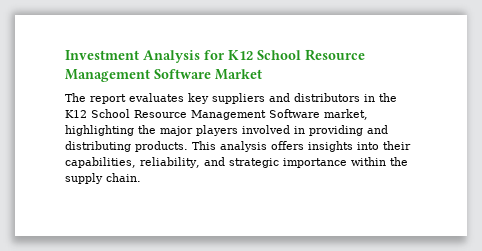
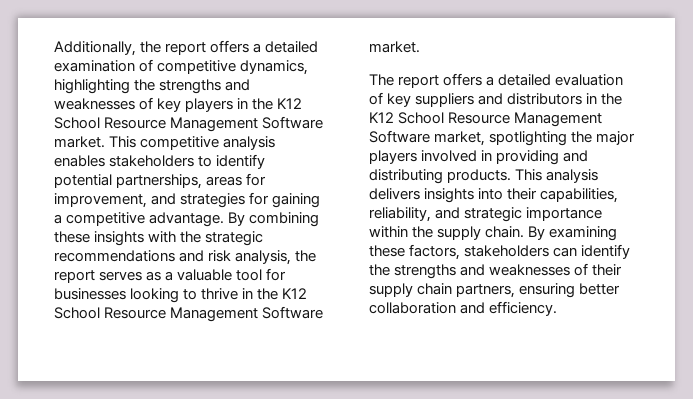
- Investment Analysis for K12 School Resource Management Software Market
- The report evaluates key suppliers and distributors in the K12 School Resource Management Software market, highlighting the major players involved in providing and distributing products.
+ Additionally, the report offers a detailed examination of competitive dynamics, highlighting the strengths and weaknesses of key players in the K12 School Resource Management Software market. This competitive analysis enables stakeholders to identify potential partnerships, areas for improvement, and strategies for gaining a competitive advantage. By combining these insights with the strategic recommendations and risk analysis, the report serves as a valuable tool for businesses looking to thrive in the K12 School Resource Management Software market.
+ The report offers a detailed evaluation of key suppliers and distributors in the K12 School Resource Management Software market, spotlighting the major players involved in providing and distributing products.
- This analysis offers insights into their capabilities, reliability, and strategic importance within the supply chain.
+ This analysis delivers insights into their capabilities, reliability, and strategic importance within the supply chain.
+ By examining these factors, stakeholders can identify the strengths and weaknesses of their supply chain partners, ensuring better collaboration and efficiency.

